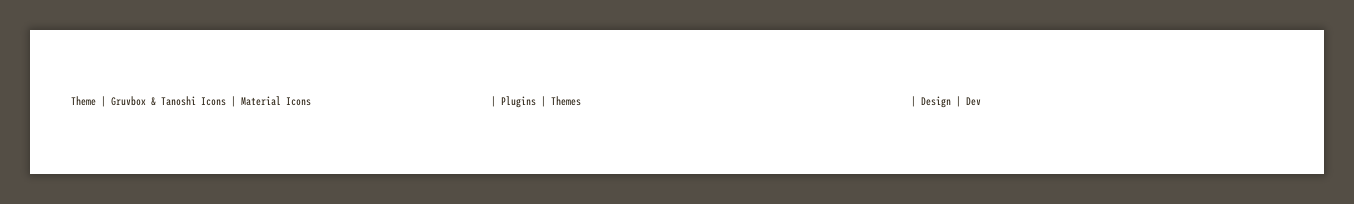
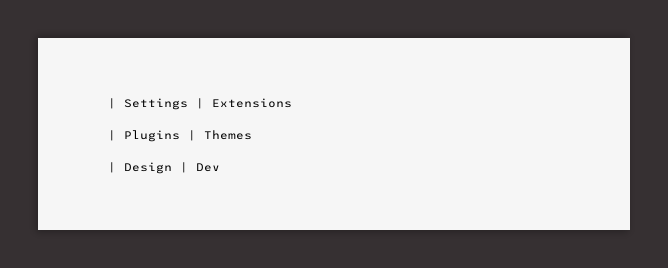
- Theme | Gruvbox & Tanoshi Icons | Material Icons
+ | Settings | Extensions

